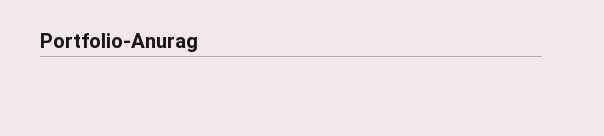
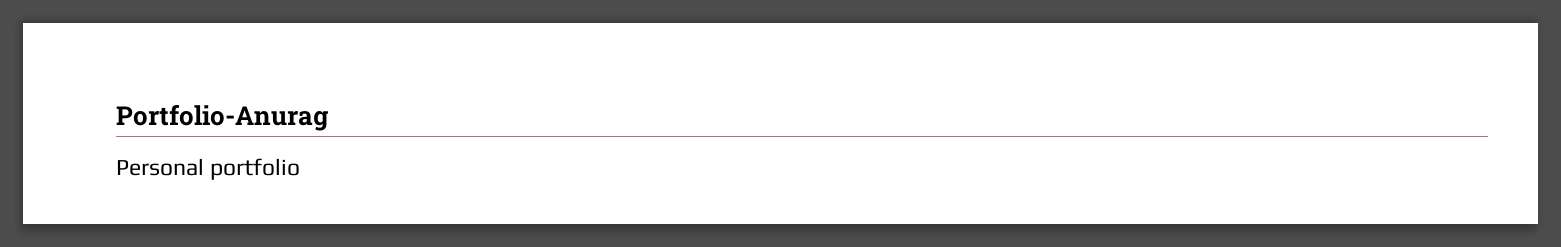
+ Personal portfolio

